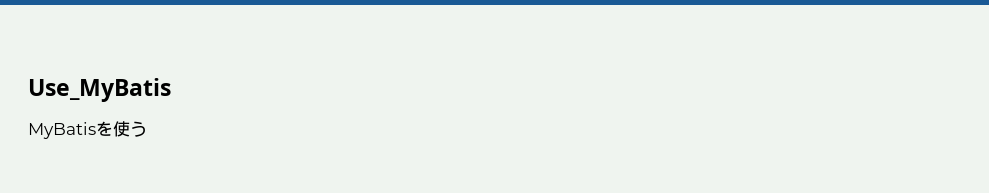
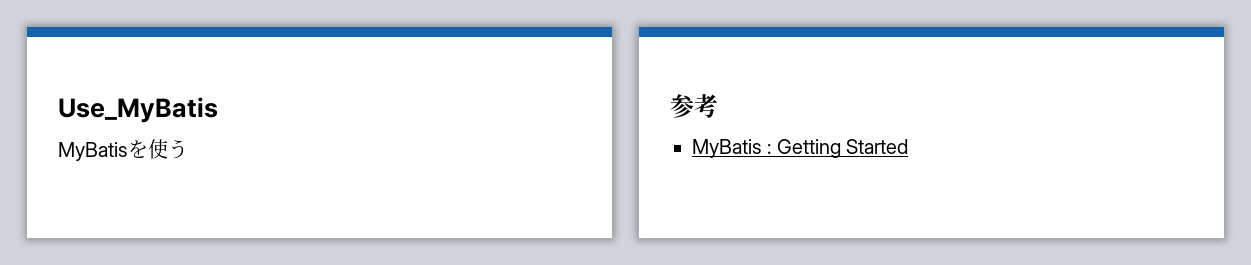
+ 参考
+ MyBatis : Getting Started

